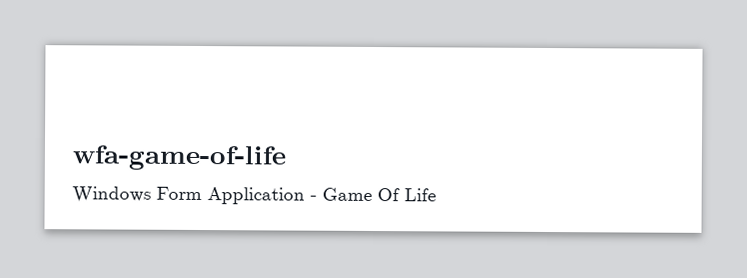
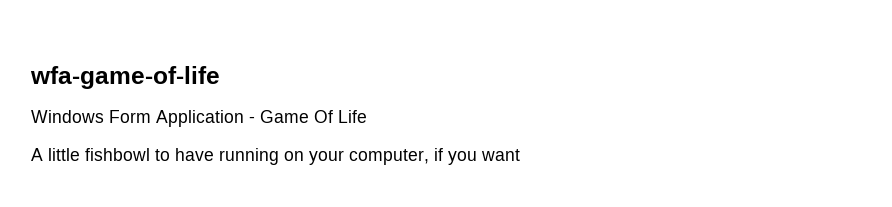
+ A little fishbowl to have running on your computer, if you want

